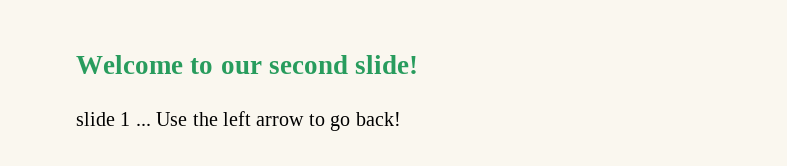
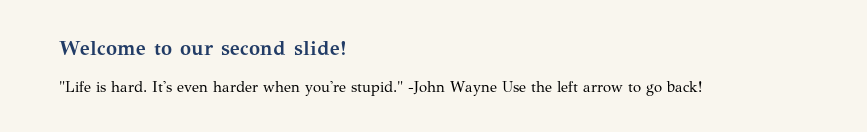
- slide 1 ... Use the left arrow to go back!
+ "Life is hard. It's even harder when you're stupid." -John Wayne Use the left arrow to go back!

